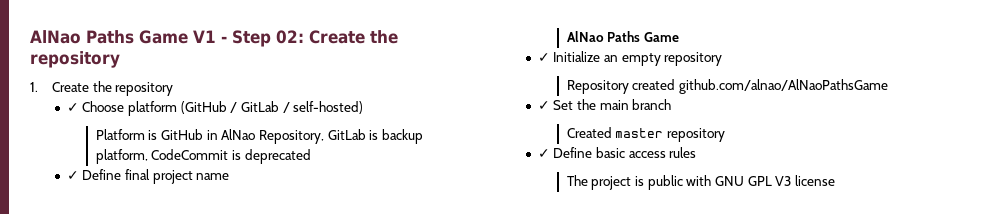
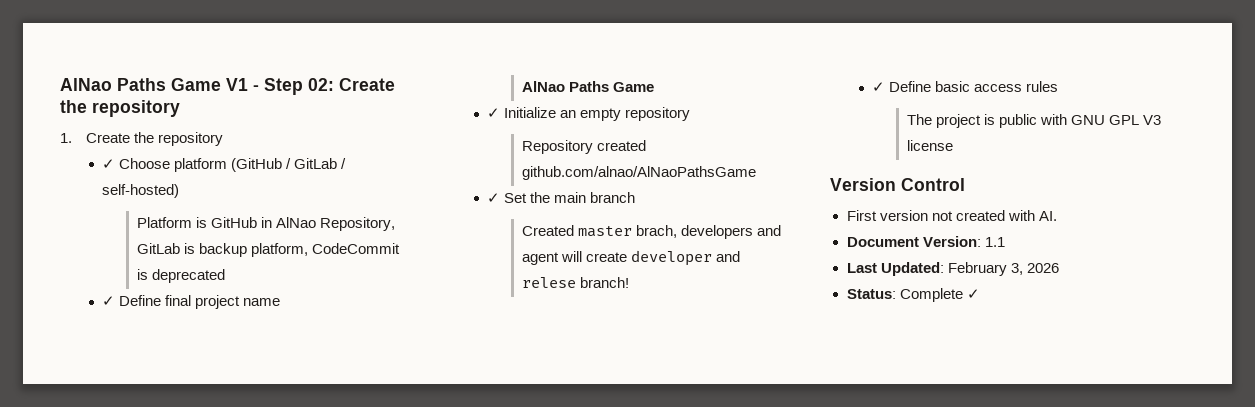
- Created master repository
+ Created master brach, developers and agent will create developer and relese branch!
+ Version Control
+ First version not created with AI.
+ Document Version: 1.1
+ Last Updated: February 3, 2026
+ Status: Complete ✓

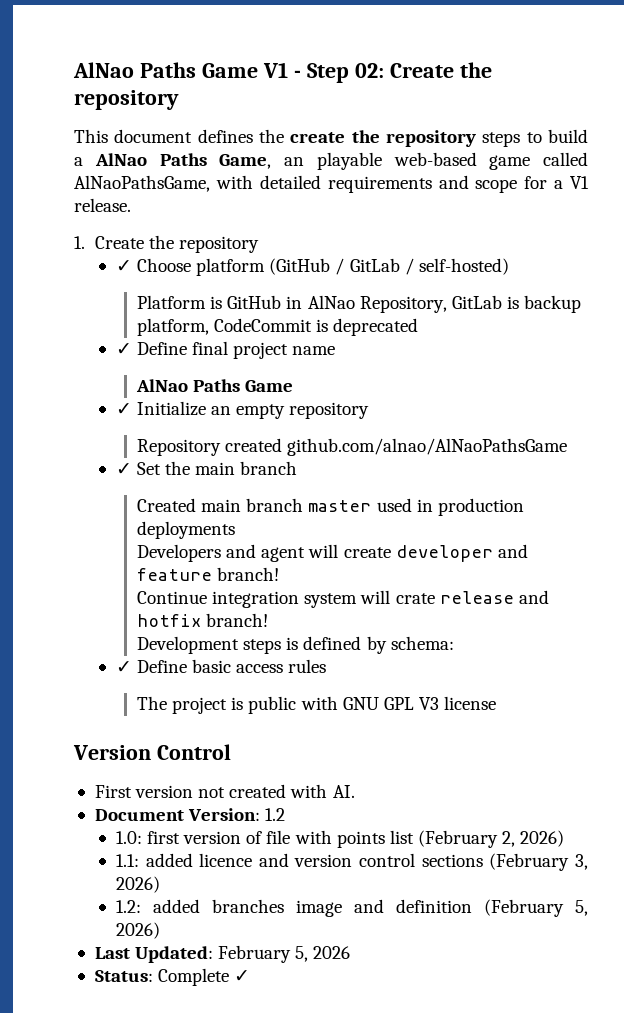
+ This document defines the create the repository steps to build a AlNao Paths Game, an playable web-based game called AlNaoPathsGame, with detailed requirements and scope for a V1 release.
- Created master brach, developers and agent will create developer and relese branch!
+ Created main branch master used in production deployments
+ Developers and agent will create developer and feature branch!
+ Continue integration system will crate release and hotfix branch!
+ Development steps is defined by schema:
- Document Version: 1.1
+ Document Version: 1.2
+ 1.0: first version of file with points list (February 2, 2026)
+ 1.1: added licence and version control sections (February 3, 2026)
+ 1.2: added branches image and definition (February 5, 2026)
- Last Updated: February 3, 2026
+ Last Updated: February 5, 2026

